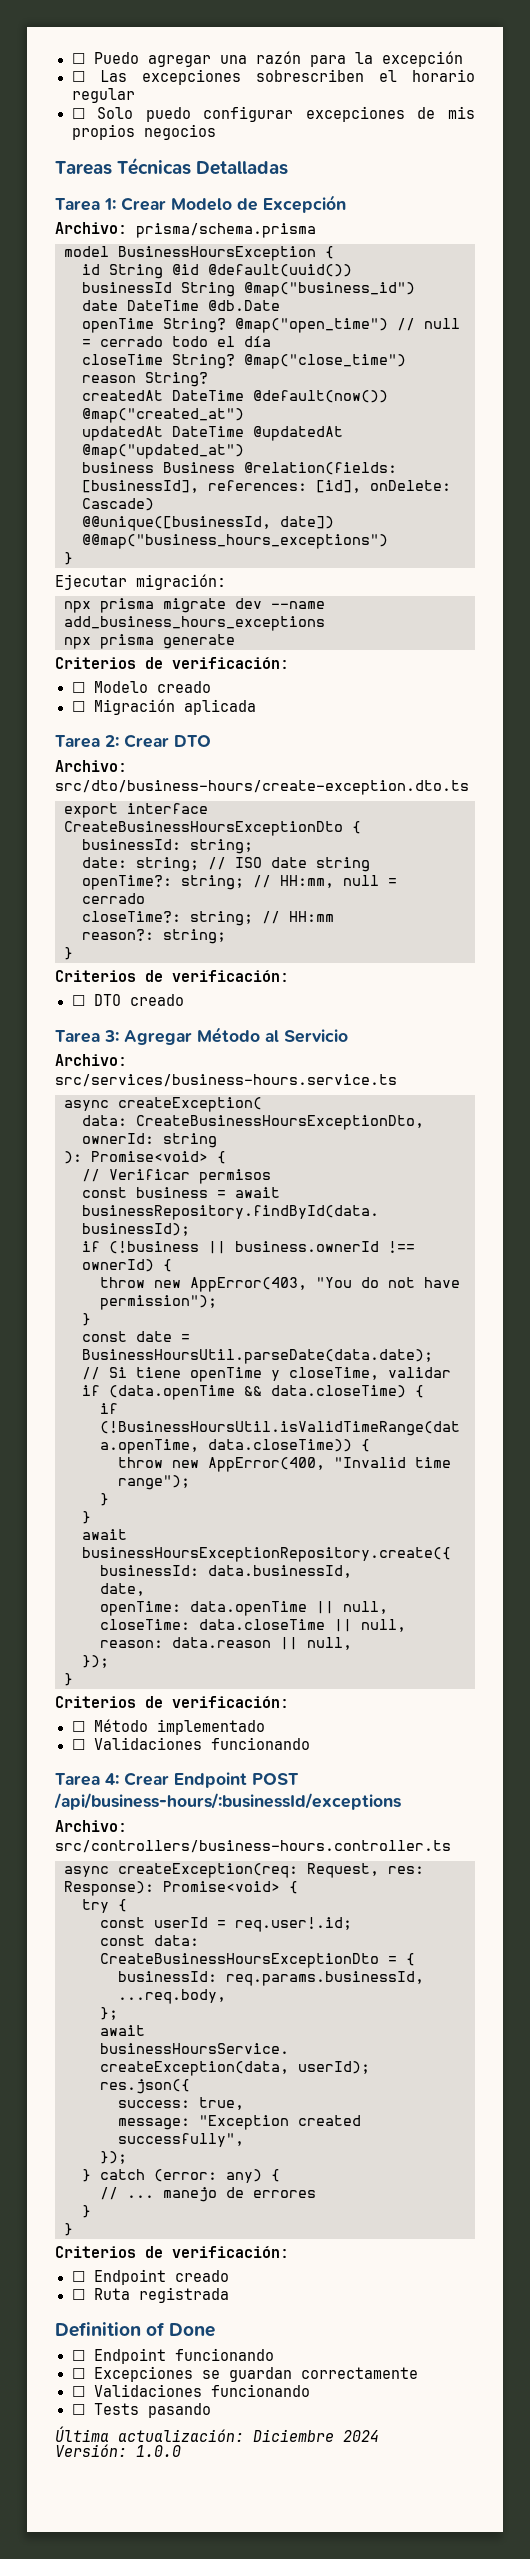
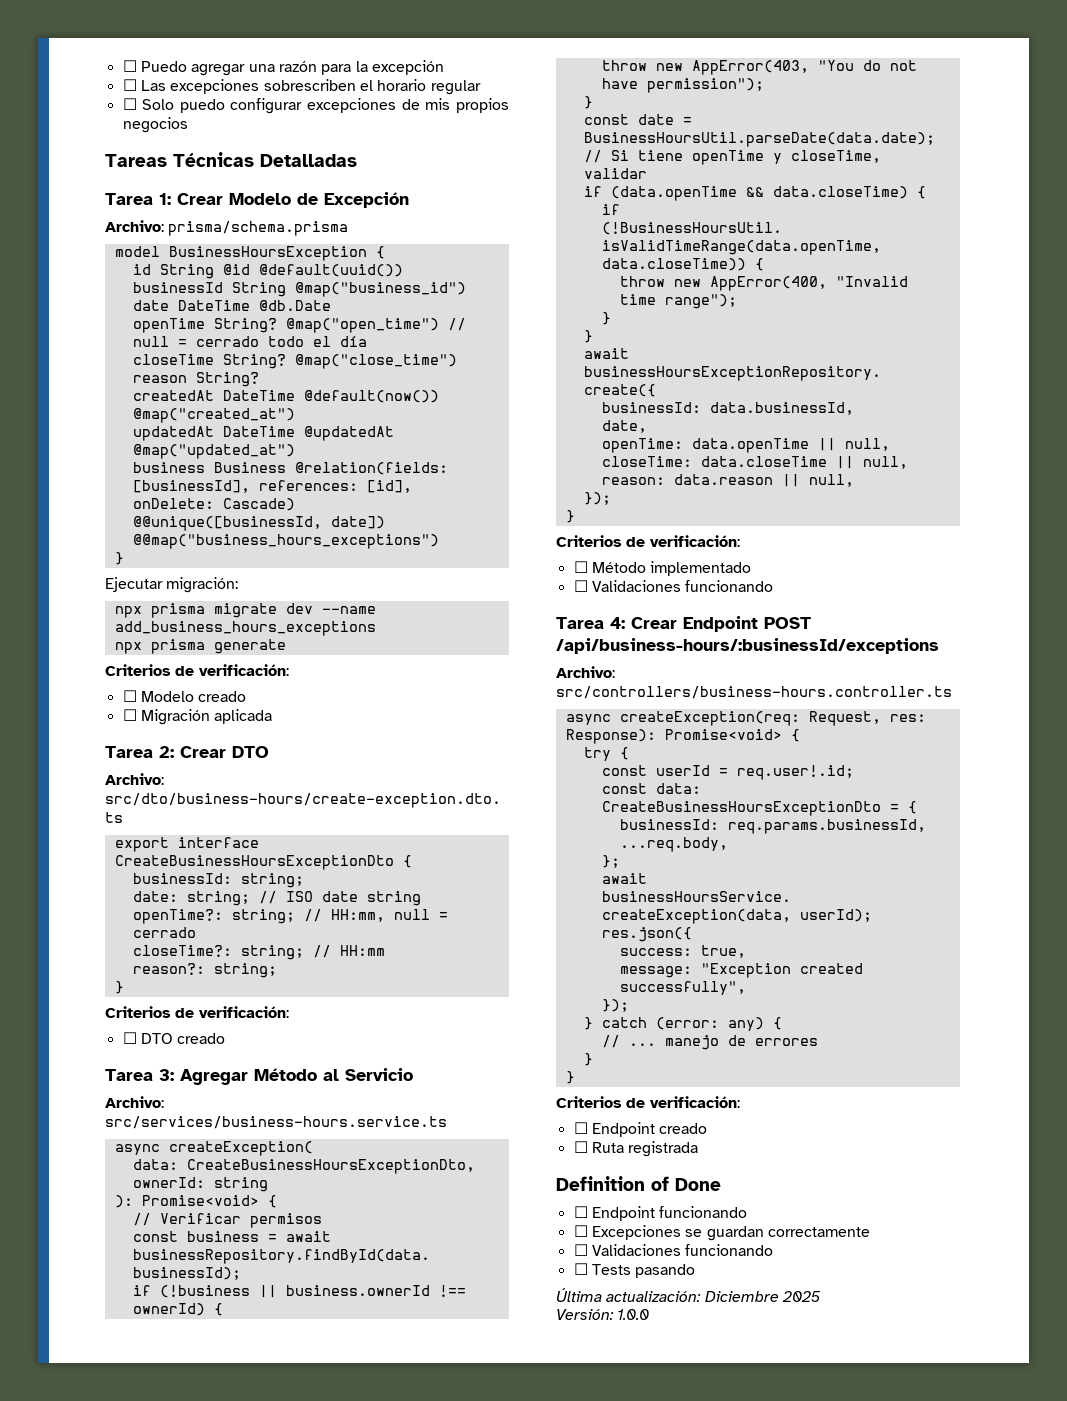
- Última actualización: Diciembre 2024
+ Última actualización: Diciembre 2025

